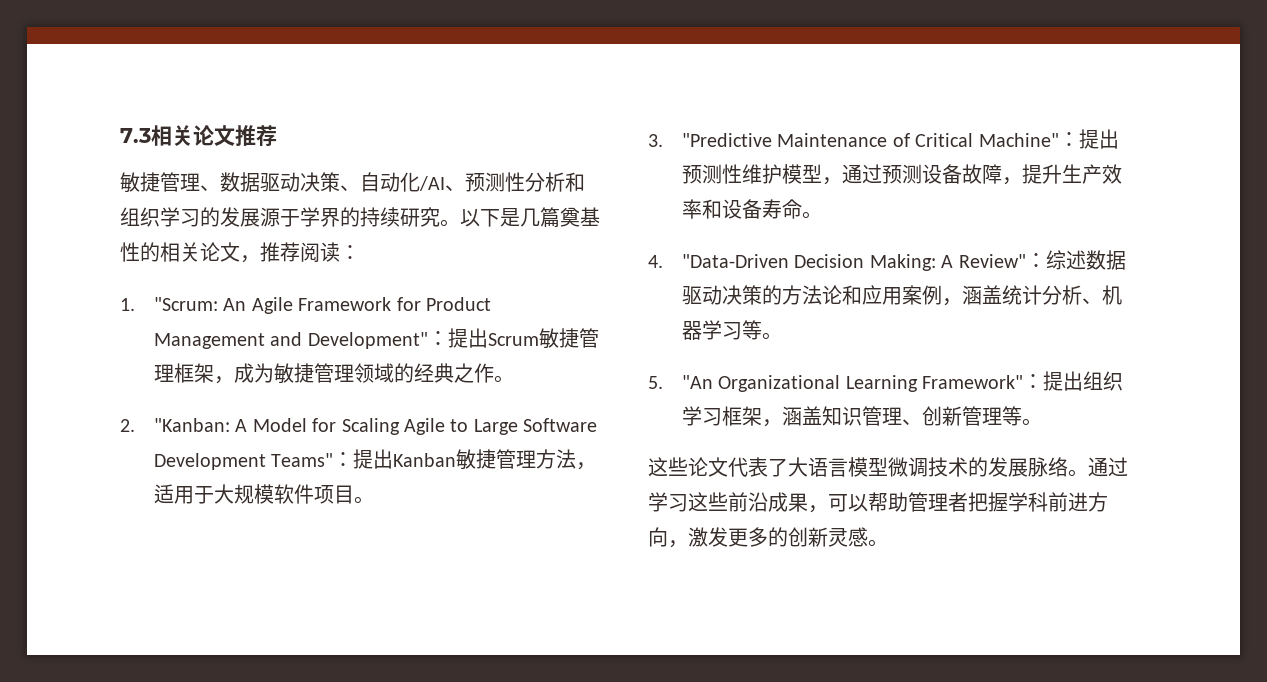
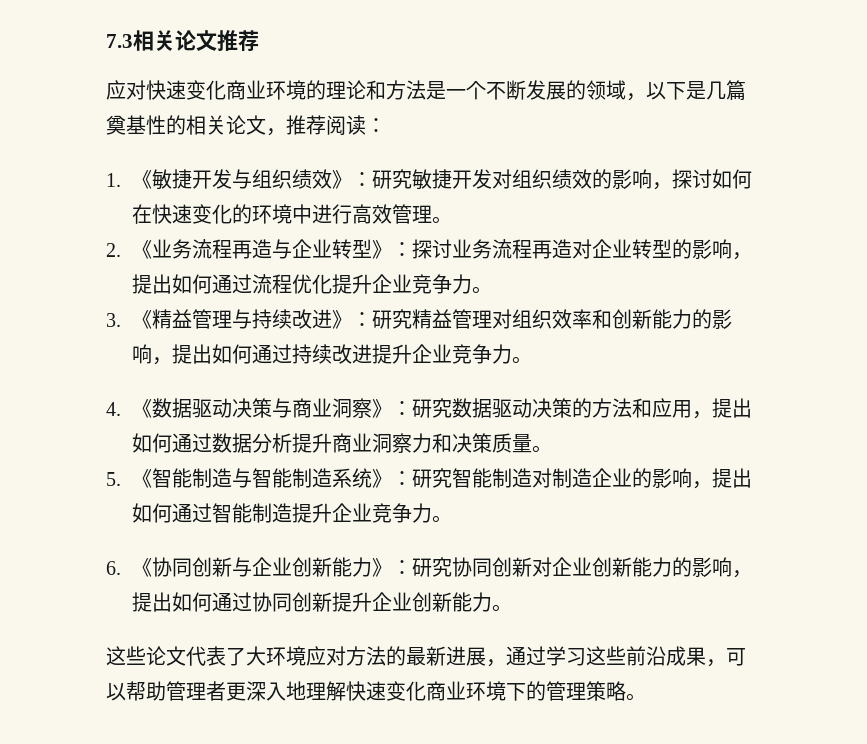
- 敏捷管理、数据驱动决策、自动化/AI、预测性分析和组织学习的发展源于学界的持续研究。以下是几篇奠基性的相关论文，推荐阅读：
+ 应对快速变化商业环境的理论和方法是一个不断发展的领域，以下是几篇奠基性的相关论文，推荐阅读：
- 1. "Scrum: An Agile Framework for Product Management and Development"：提出Scrum敏捷管理框架，成为敏捷管理领域的经典之作。
- 2. "Kanban: A Model for Scaling Agile to Large Software Development Teams"：提出Kanban敏捷管理方法，适用于大规模软件项目。
- 3. "Predictive Maintenance of Critical Machine"：提出预测性维护模型，通过预测设备故障，提升生产效率和设备寿命。
- 4. "Data-Driven Decision Making: A Review"：综述数据驱动决策的方法论和应用案例，涵盖统计分析、机器学习等。
- 5. "An Organizational Learning Framework"：提出组织学习框架，涵盖知识管理、创新管理等。
+ 1.《敏捷开发与组织绩效》：研究敏捷开发对组织绩效的影响，探讨如何在快速变化的环境中进行高效管理。
+ 2.《业务流程再造与企业转型》：探讨业务流程再造对企业转型的影响，提出如何通过流程优化提升企业竞争力。
+ 3.《精益管理与持续改进》：研究精益管理对组织效率和创新能力的影响，提出如何通过持续改进提升企业竞争力。
+ 4.《数据驱动决策与商业洞察》：研究数据驱动决策的方法和应用，提出如何通过数据分析提升商业洞察力和决策质量。
+ 5.《智能制造与智能制造系统》：研究智能制造对制造企业的影响，提出如何通过智能制造提升企业竞争力。
+ 6.《协同创新与企业创新能力》：研究协同创新对企业创新能力的影响，提出如何通过协同创新提升企业创新能力。
- 这些论文代表了大语言模型微调技术的发展脉络。通过学习这些前沿成果，可以帮助管理者把握学科前进方向，激发更多的创新灵感。
+ 这些论文代表了大环境应对方法的最新进展，通过学习这些前沿成果，可以帮助管理者更深入地理解快速变化商业环境下的管理策略。

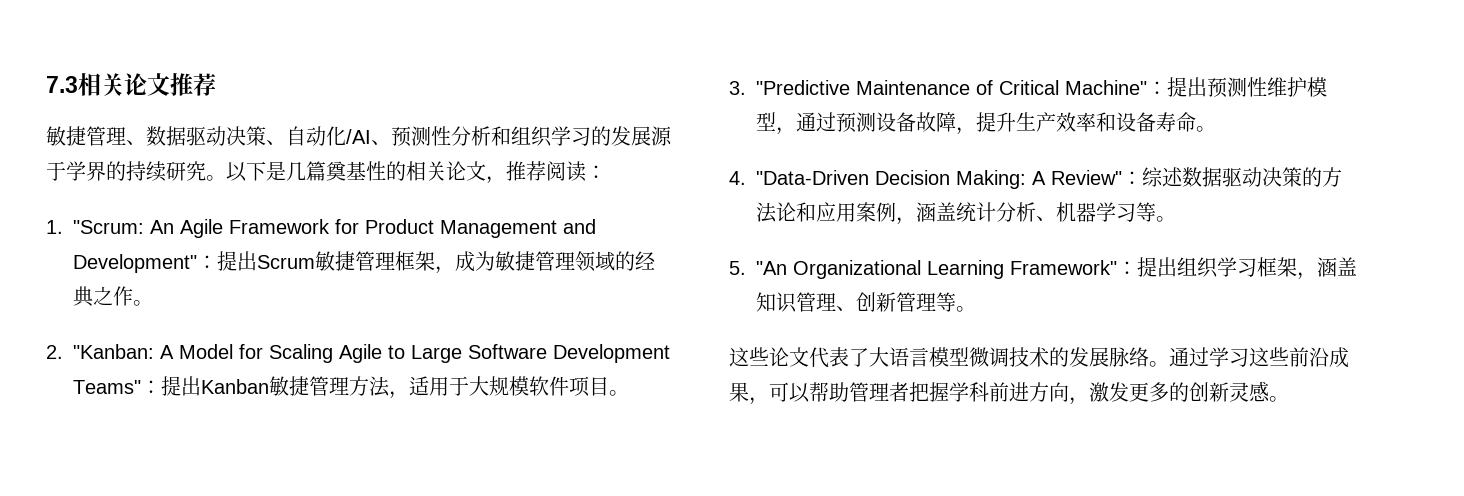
- 应对快速变化商业环境的理论和方法是一个不断发展的领域，以下是几篇奠基性的相关论文，推荐阅读：
+ 敏捷管理、数据驱动决策、自动化/AI、预测性分析和组织学习的发展源于学界的持续研究。以下是几篇奠基性的相关论文，推荐阅读：
- 1.《敏捷开发与组织绩效》：研究敏捷开发对组织绩效的影响，探讨如何在快速变化的环境中进行高效管理。
- 2.《业务流程再造与企业转型》：探讨业务流程再造对企业转型的影响，提出如何通过流程优化提升企业竞争力。
- 3.《精益管理与持续改进》：研究精益管理对组织效率和创新能力的影响，提出如何通过持续改进提升企业竞争力。
- 4.《数据驱动决策与商业洞察》：研究数据驱动决策的方法和应用，提出如何通过数据分析提升商业洞察力和决策质量。
- 5.《智能制造与智能制造系统》：研究智能制造对制造企业的影响，提出如何通过智能制造提升企业竞争力。
- 6.《协同创新与企业创新能力》：研究协同创新对企业创新能力的影响，提出如何通过协同创新提升企业创新能力。
+ 1. "Scrum: An Agile Framework for Product Management and Development"：提出Scrum敏捷管理框架，成为敏捷管理领域的经典之作。
+ 2. "Kanban: A Model for Scaling Agile to Large Software Development Teams"：提出Kanban敏捷管理方法，适用于大规模软件项目。
+ 3. "Predictive Maintenance of Critical Machine"：提出预测性维护模型，通过预测设备故障，提升生产效率和设备寿命。
+ 4. "Data-Driven Decision Making: A Review"：综述数据驱动决策的方法论和应用案例，涵盖统计分析、机器学习等。
+ 5. "An Organizational Learning Framework"：提出组织学习框架，涵盖知识管理、创新管理等。
- 这些论文代表了大环境应对方法的最新进展，通过学习这些前沿成果，可以帮助管理者更深入地理解快速变化商业环境下的管理策略。
+ 这些论文代表了大语言模型微调技术的发展脉络。通过学习这些前沿成果，可以帮助管理者把握学科前进方向，激发更多的创新灵感。

